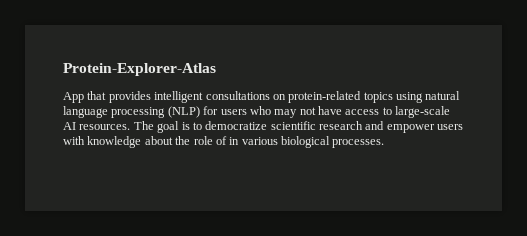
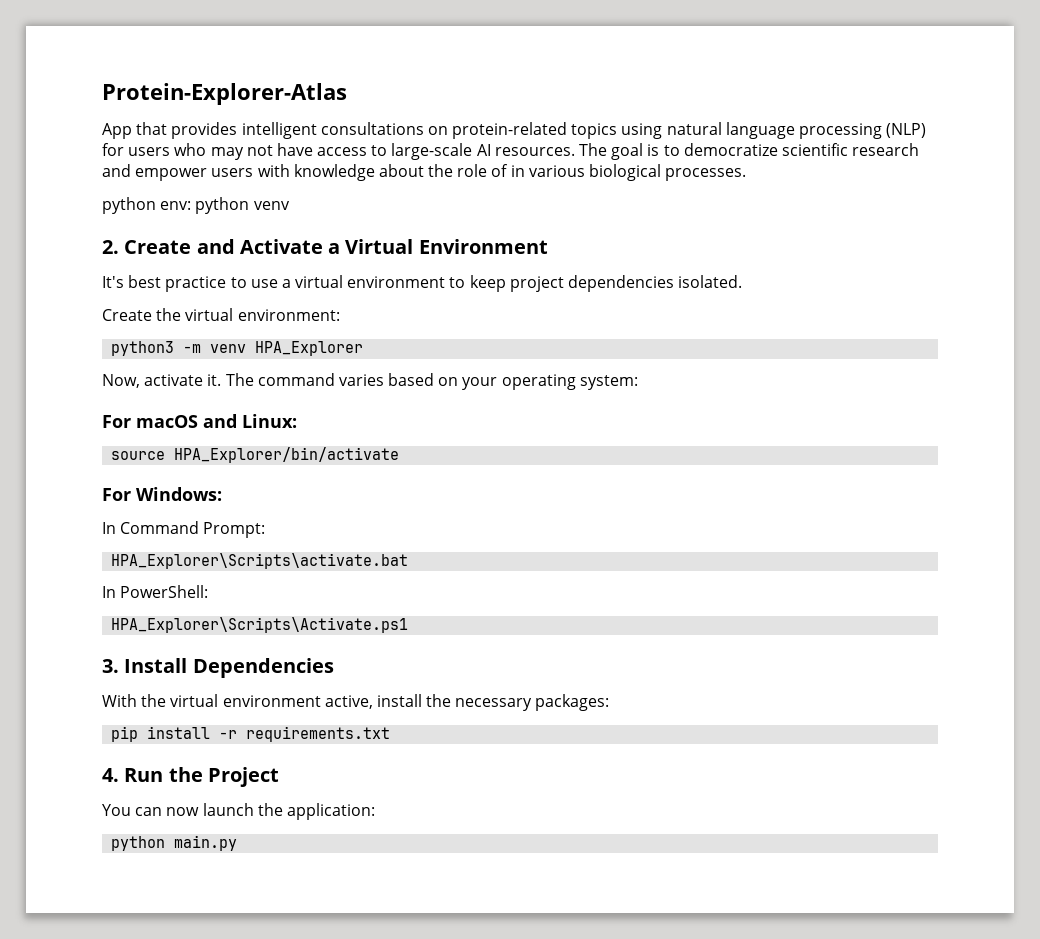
+ python env: python venv
+ 2. Create and Activate a Virtual Environment
+ It's best practice to use a virtual environment to keep project dependencies isolated.
+ Create the virtual environment:
+ python3 -m venv HPA_Explorer
+ Now, activate it. The command varies based on your operating system:
+ For macOS and Linux:
+ source HPA_Explorer/bin/activate
+ For Windows:
+ In Command Prompt:
+ HPA_Explorer\Scripts\activate.bat
+ In PowerShell:
+ HPA_Explorer\Scripts\Activate.ps1
+ 3. Install Dependencies
+ With the virtual environment active, install the necessary packages:
+ pip install -r requirements.txt
+ 4. Run the Project
+ You can now launch the application:
+ python main.py

